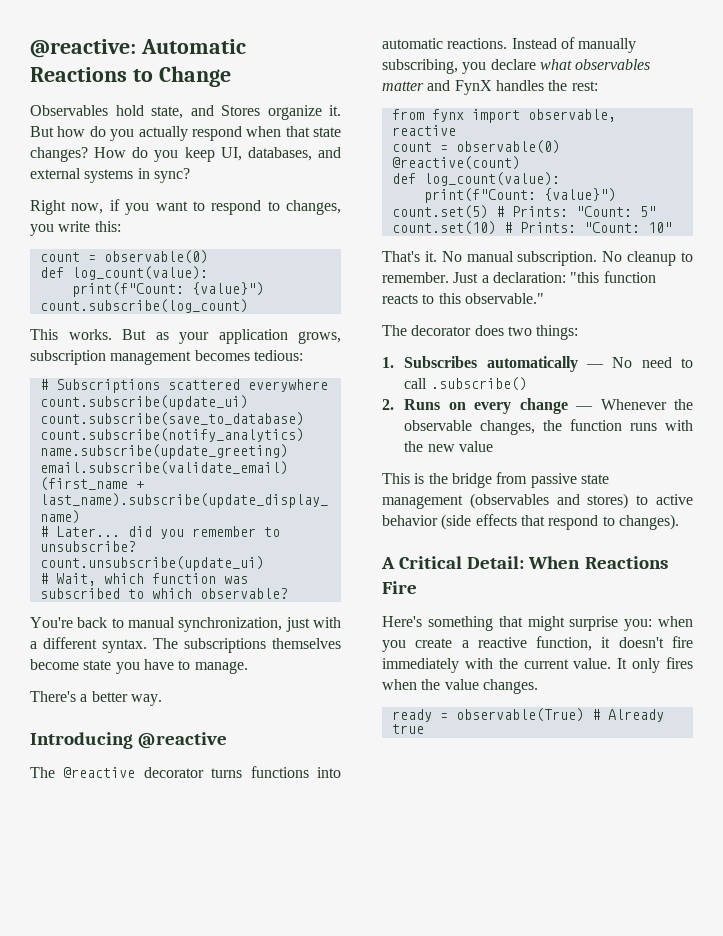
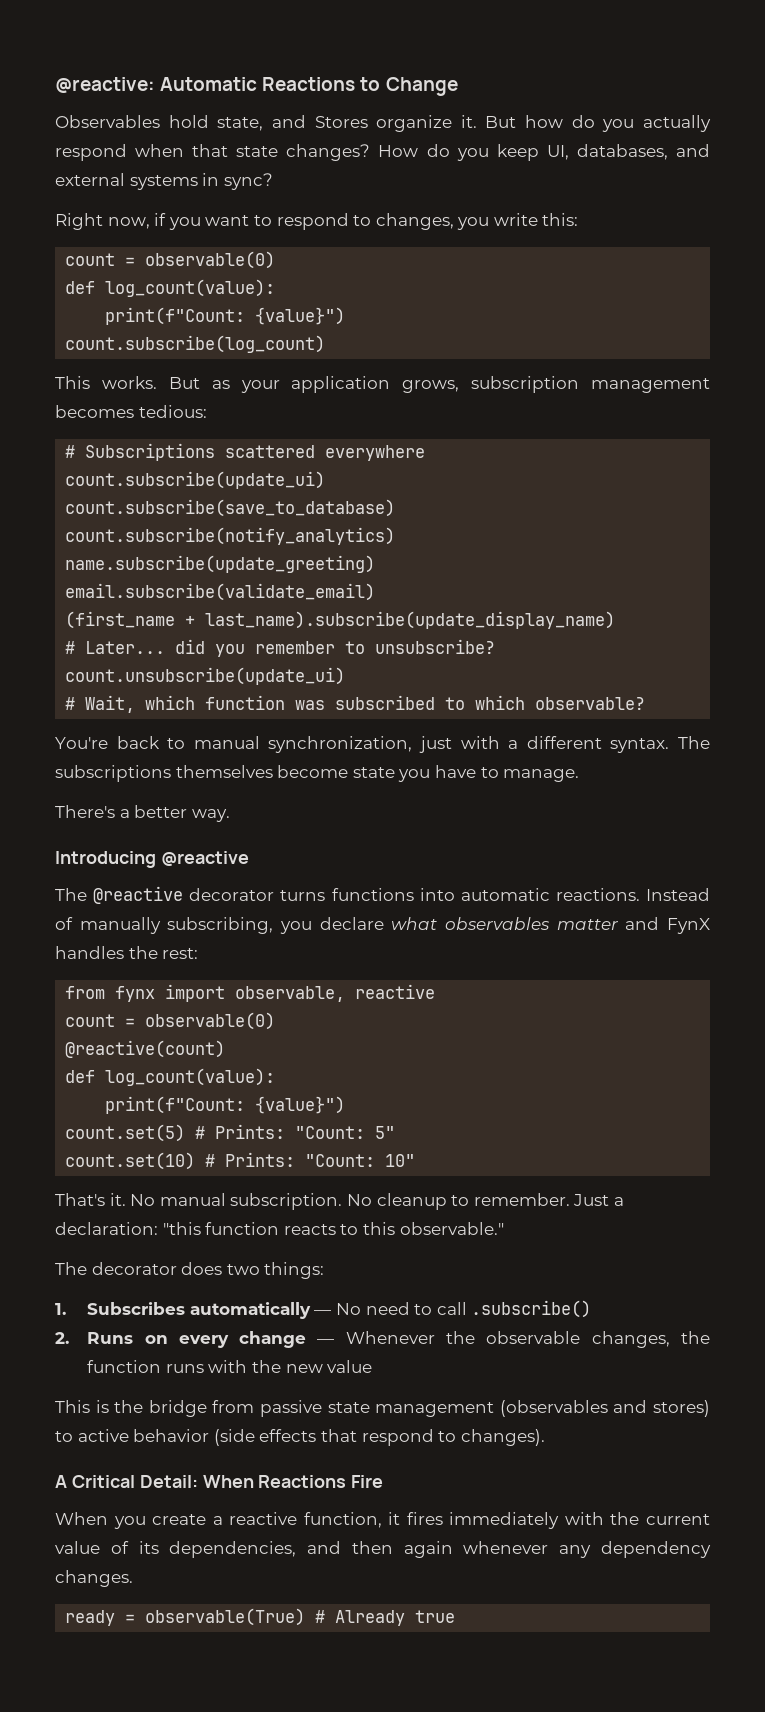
- Here's something that might surprise you: when you create a reactive function, it doesn't fire immediately with the current value. It only fires when the value changes.
+ When you create a reactive function, it fires immediately with the current value of its dependencies, and then again whenever any dependency changes.

